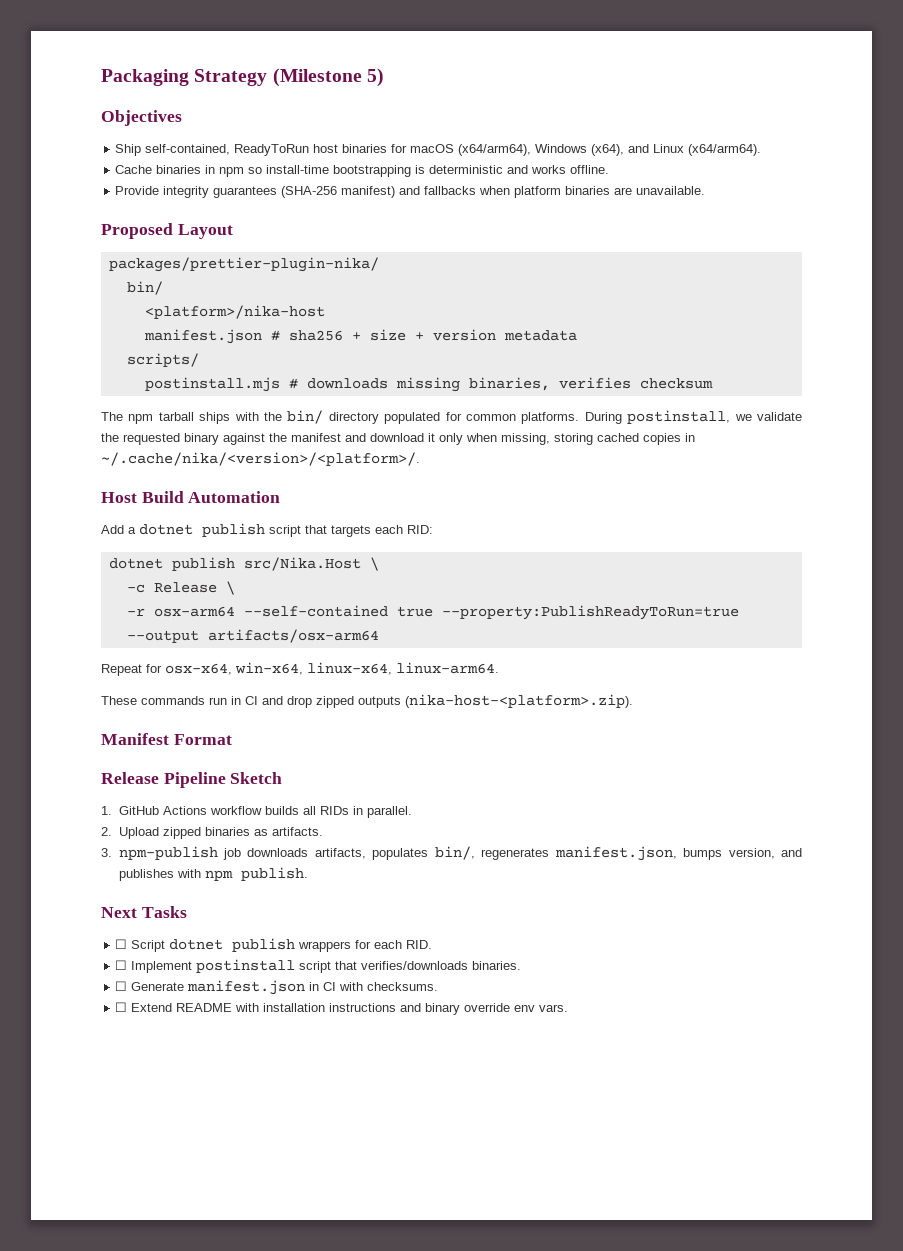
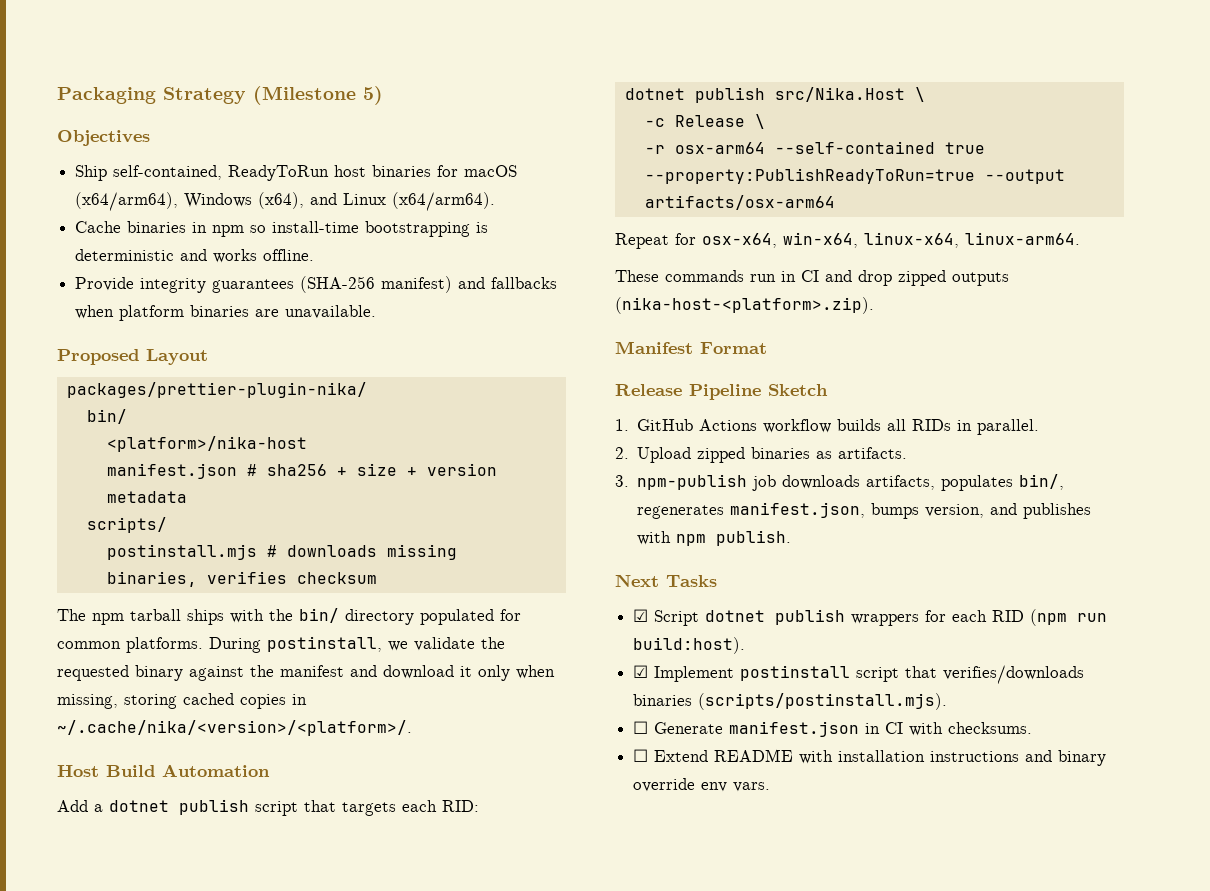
- ☐ Script dotnet publish wrappers for each RID.
- ☐ Implement postinstall script that verifies/downloads binaries.
+ ☑ Script dotnet publish wrappers for each RID (npm run build:host).
+ ☑ Implement postinstall script that verifies/downloads binaries (scripts/postinstall.mjs).

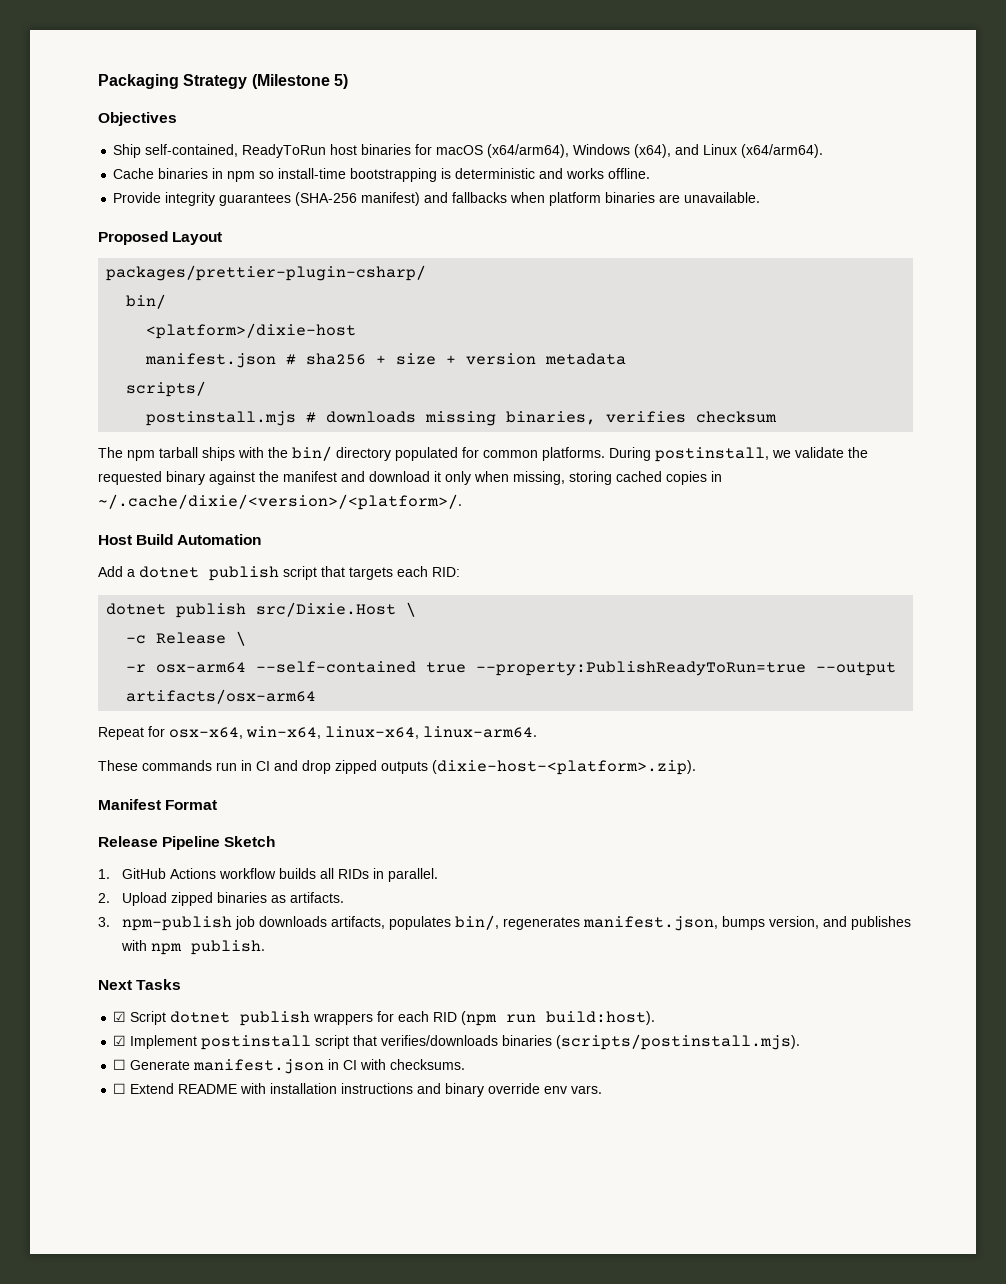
- packages/prettier-plugin-nika/
+ packages/prettier-plugin-csharp/
- <platform>/nika-host
+ <platform>/dixie-host
- During postinstall, we validate the requested binary against the manifest and download it only when missing, storing cached copies in ~/.cache/nika/<version>/<platform>/.
+ During postinstall, we validate the requested binary against the manifest and download it only when missing, storing cached copies in ~/.cache/dixie/<version>/<platform>/.
- dotnet publish src/Nika.Host \
+ dotnet publish src/Dixie.Host \
- These commands run in CI and drop zipped outputs (nika-host-<platform>.zip).
+ These commands run in CI and drop zipped outputs (dixie-host-<platform>.zip).

